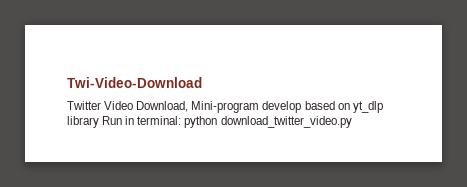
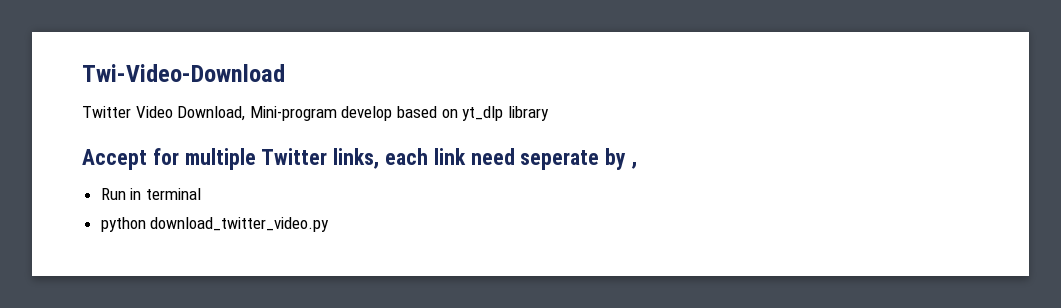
- Twitter Video Download, Mini-program develop based on yt_dlp library Run in terminal: python download_twitter_video.py
+ Twitter Video Download, Mini-program develop based on yt_dlp library
+ Accept for multiple Twitter links, each link need seperate by ,
+ Run in terminal
+ python download_twitter_video.py

